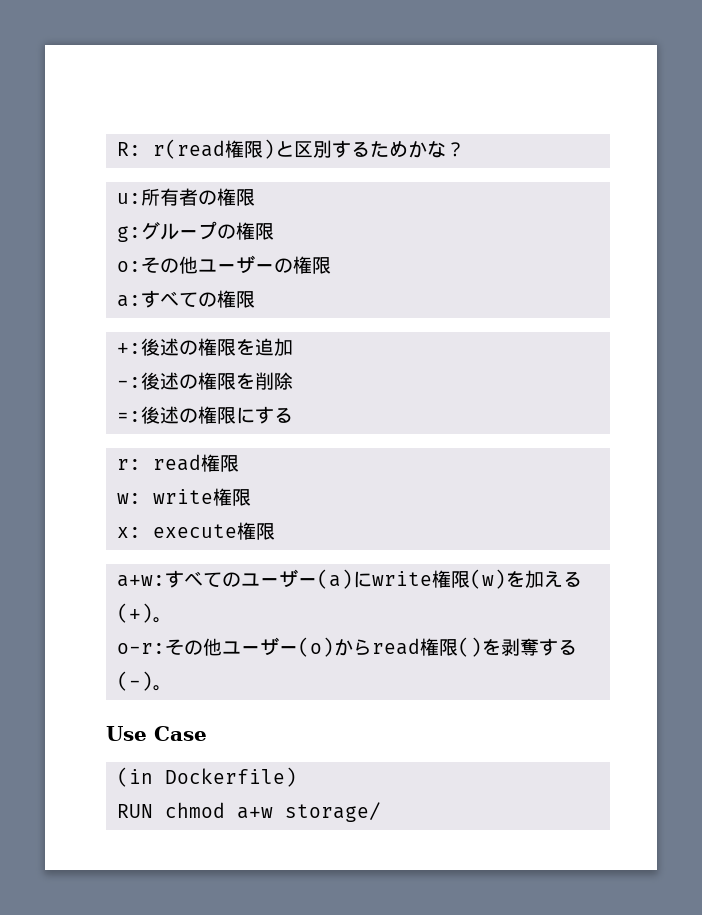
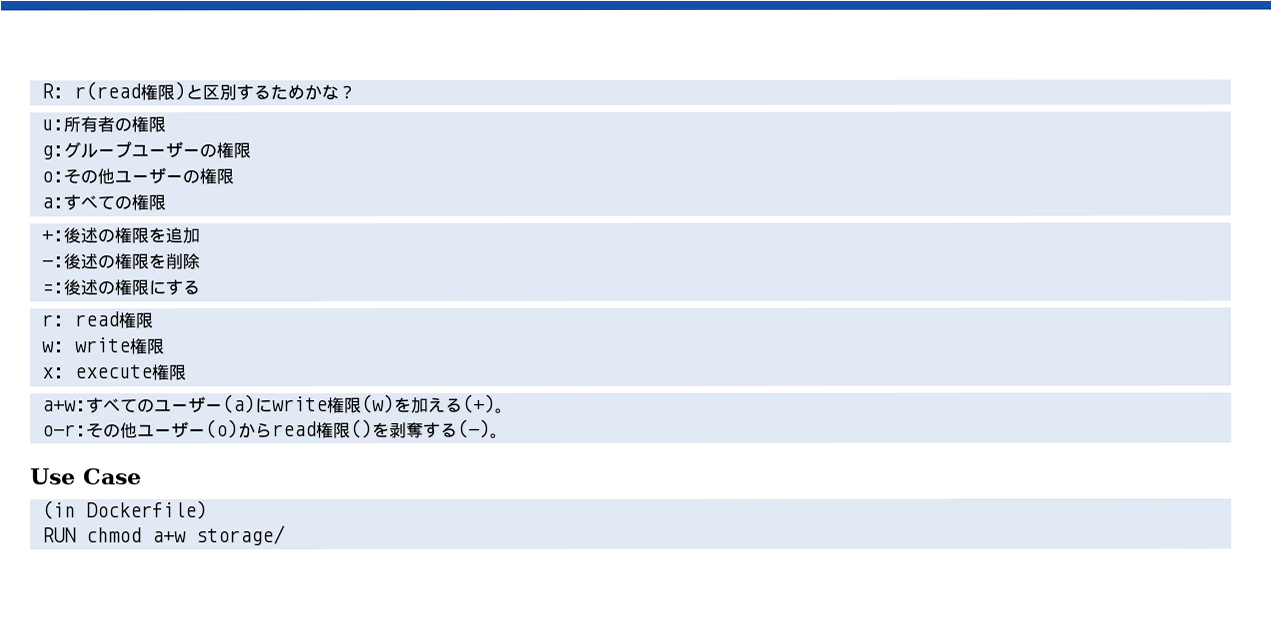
- g:グループの権限
+ g:グループユーザーの権限

